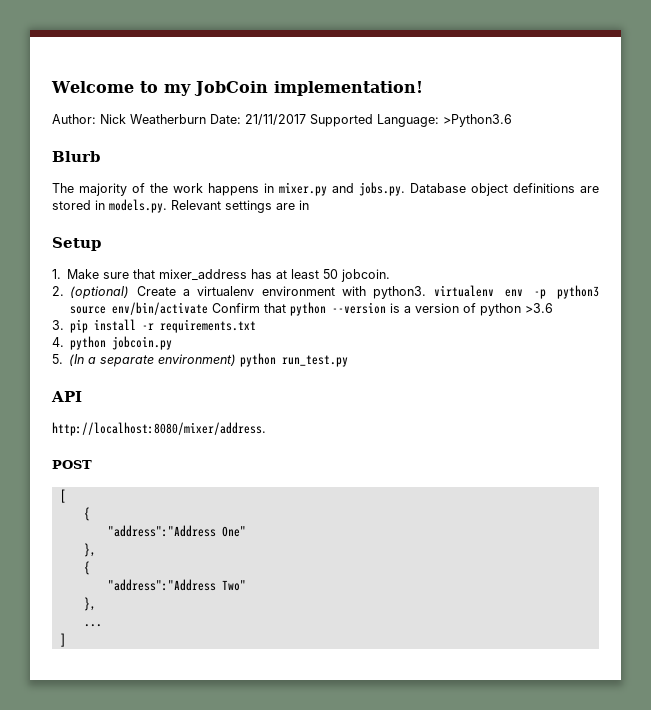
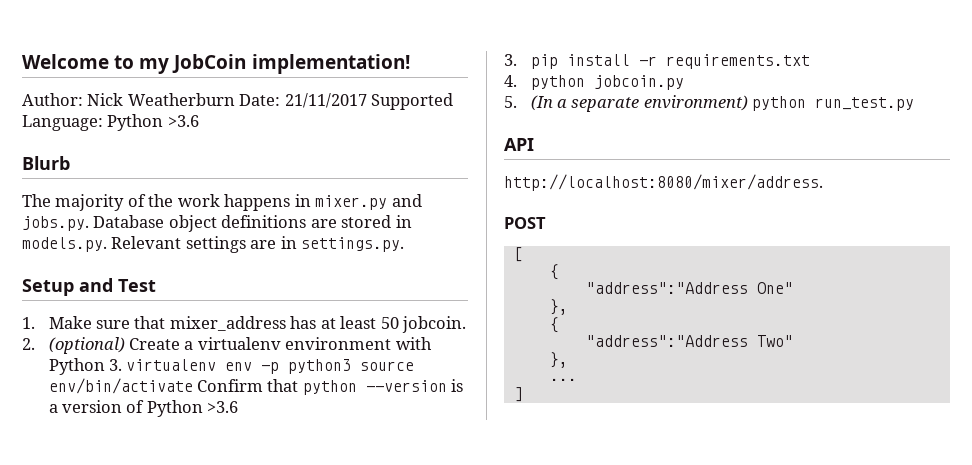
- Author: Nick Weatherburn Date: 21/11/2017 Supported Language: >Python3.6
+ Author: Nick Weatherburn Date: 21/11/2017 Supported Language: Python >3.6
- The majority of the work happens in mixer.py and jobs.py. Database object definitions are stored in models.py. Relevant settings are in
+ The majority of the work happens in mixer.py and jobs.py. Database object definitions are stored in models.py. Relevant settings are in settings.py.
- Setup
+ Setup and Test
- 2. (optional) Create a virtualenv environment with python3. virtualenv env -p python3 source env/bin/activate Confirm that python --version is a version of python >3.6
+ 2. (optional) Create a virtualenv environment with Python 3. virtualenv env -p python3 source env/bin/activate Confirm that python --version is a version of Python >3.6

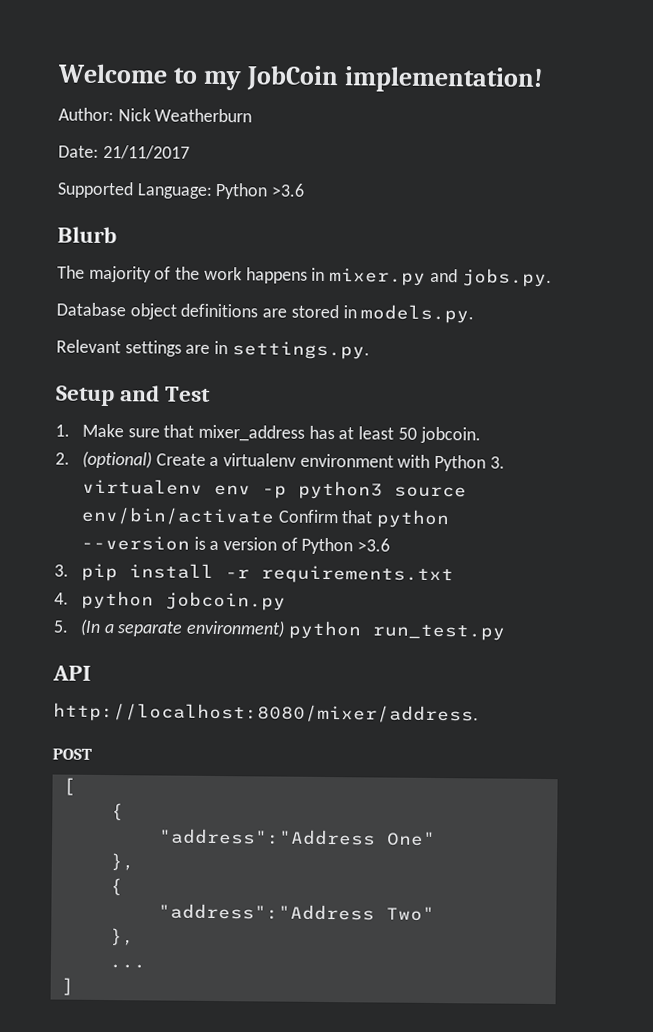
- Author: Nick Weatherburn Date: 21/11/2017 Supported Language: Python >3.6
+ Author: Nick Weatherburn
+ Date: 21/11/2017
+ Supported Language: Python >3.6
- The majority of the work happens in mixer.py and jobs.py. Database object definitions are stored in models.py. Relevant settings are in settings.py.
+ The majority of the work happens in mixer.py and jobs.py.
+ Database object definitions are stored in models.py.
+ Relevant settings are in settings.py.

